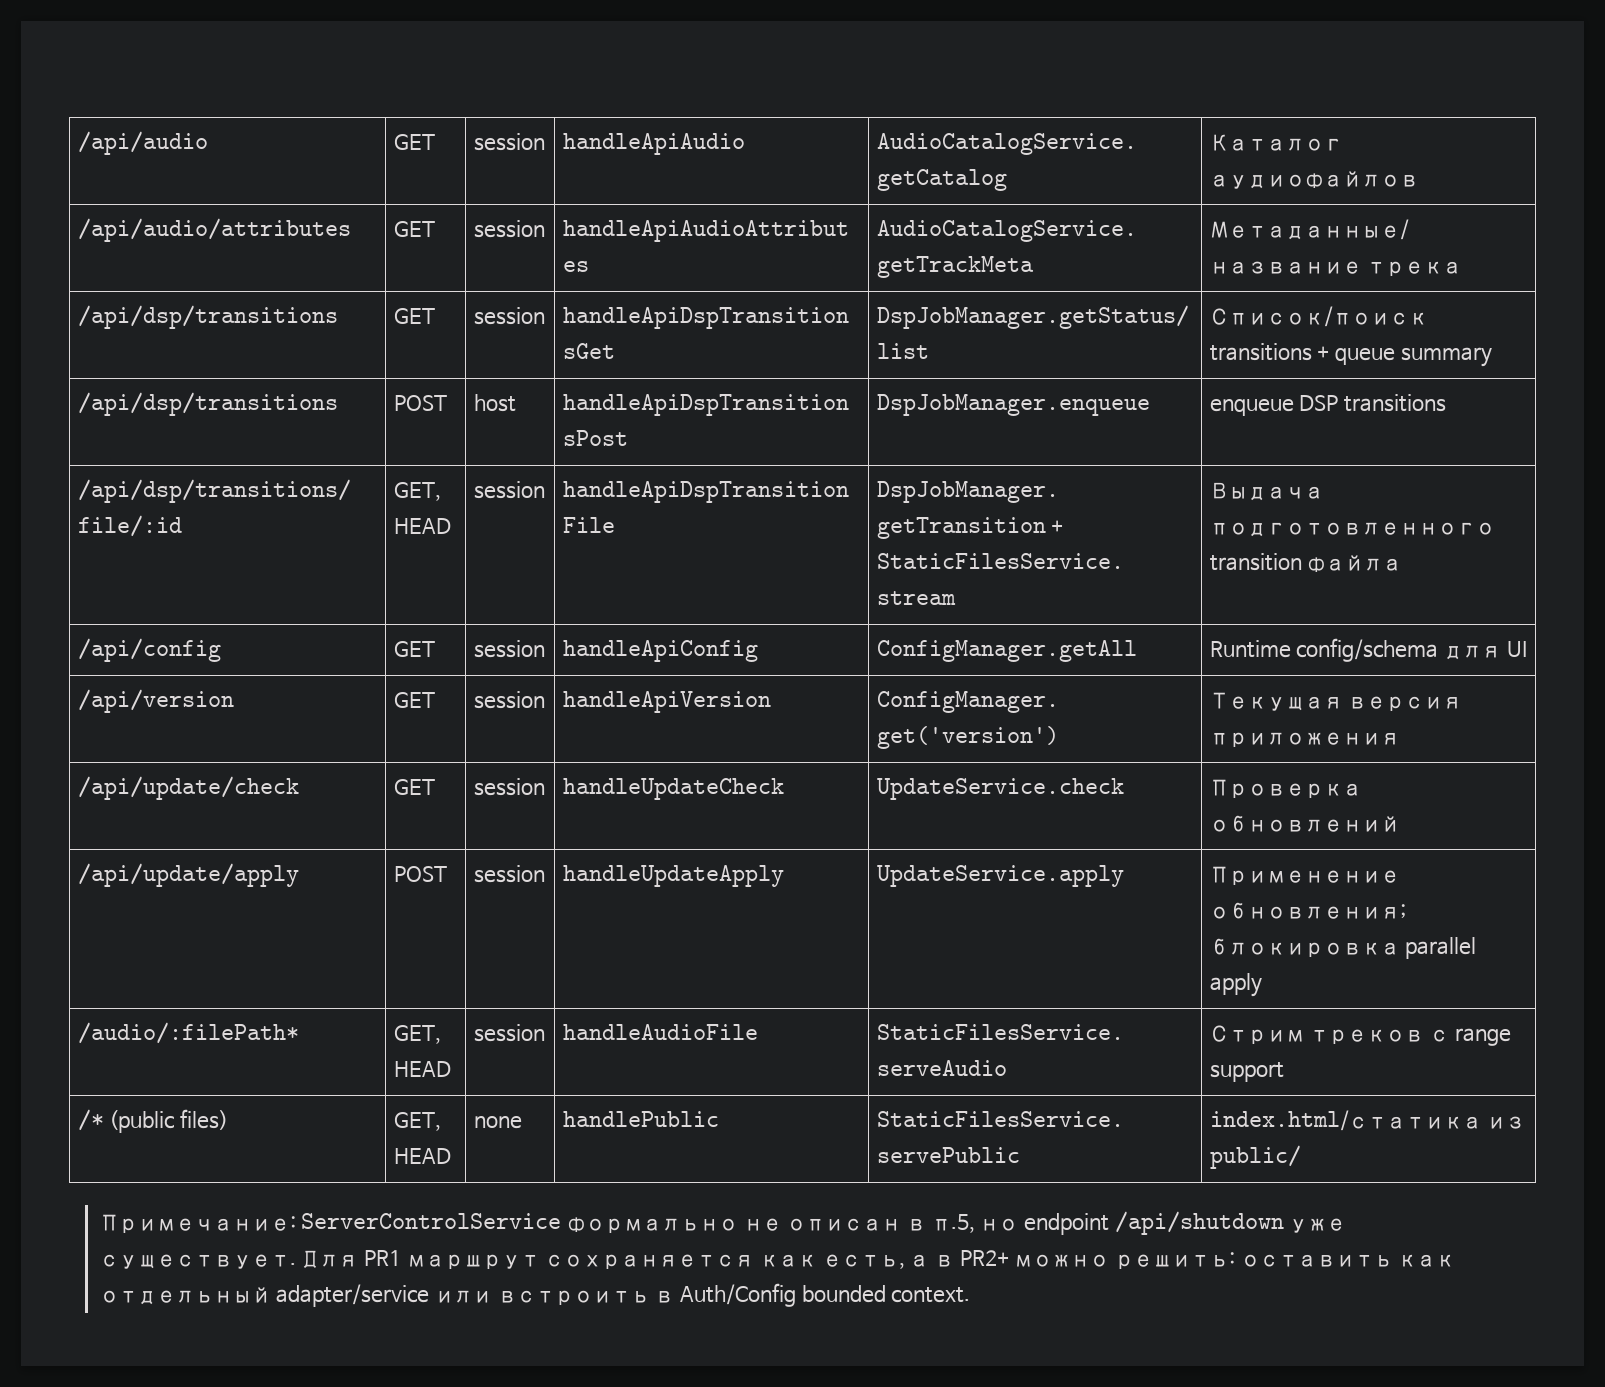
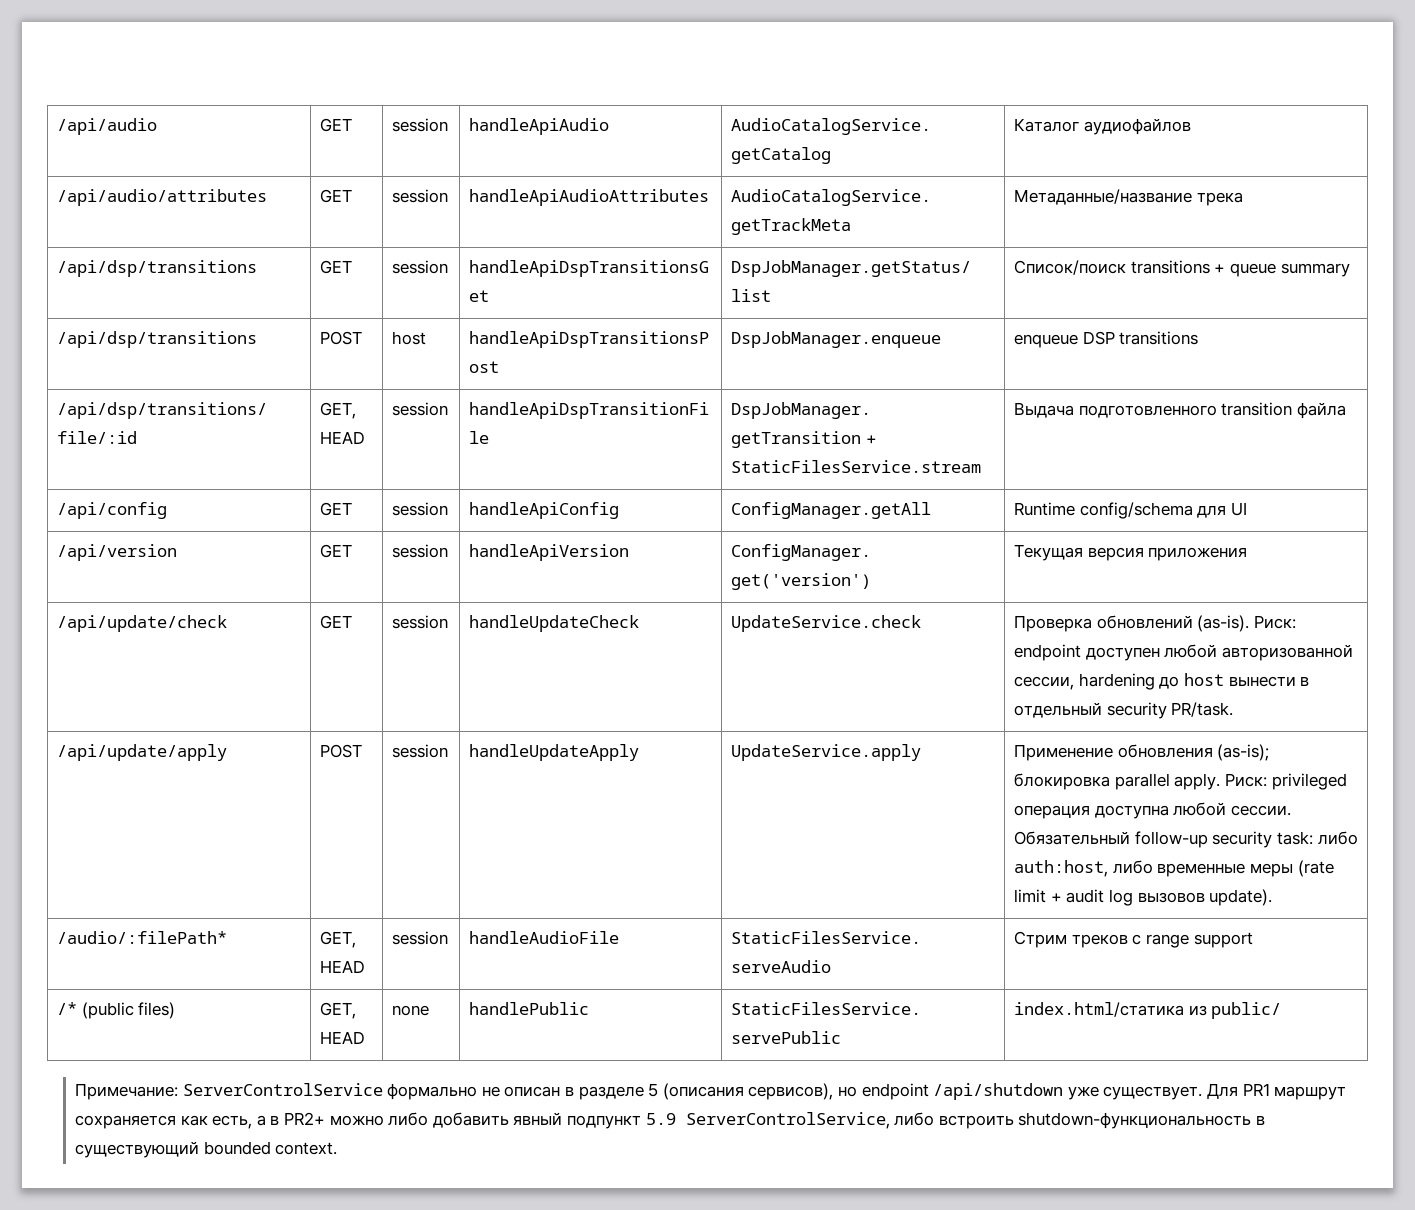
- /api/update/check | GET | session | handleUpdateCheck | UpdateService.check | Проверка обновлений
+ /api/update/check | GET | session | handleUpdateCheck | UpdateService.check | Проверка обновлений (as-is). Риск: endpoint доступен любой авторизованной сессии, hardening до host вынести в отдельный security PR/task.
- /api/update/apply | POST | session | handleUpdateApply | UpdateService.apply | Применение обновления; блокировка parallel apply
+ /api/update/apply | POST | session | handleUpdateApply | UpdateService.apply | Применение обновления (as-is); блокировка parallel apply. Риск: privileged операция доступна любой сессии. Обязательный follow-up security task: либо auth:host, либо временные меры (rate limit + audit log вызовов update).
- Примечание: ServerControlService формально не описан в п.5, но endpoint /api/shutdown уже существует.
+ Примечание: ServerControlService формально не описан в разделе 5 (описания сервисов), но endpoint /api/shutdown уже существует.
- Для PR1 маршрут сохраняется как есть, а в PR2+ можно решить: оставить как отдельный adapter/service или встроить в Auth/Config bounded context.
+ Для PR1 маршрут сохраняется как есть, а в PR2+ можно либо добавить явный подпункт 5.9 ServerControlService, либо встроить shutdown-функциональность в существующий bounded context.

